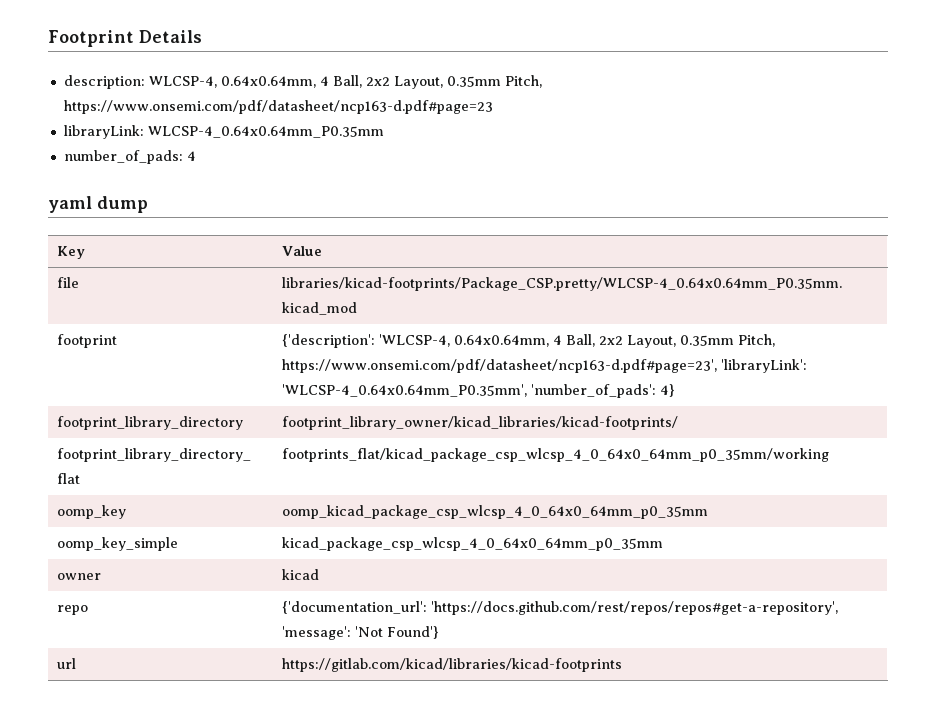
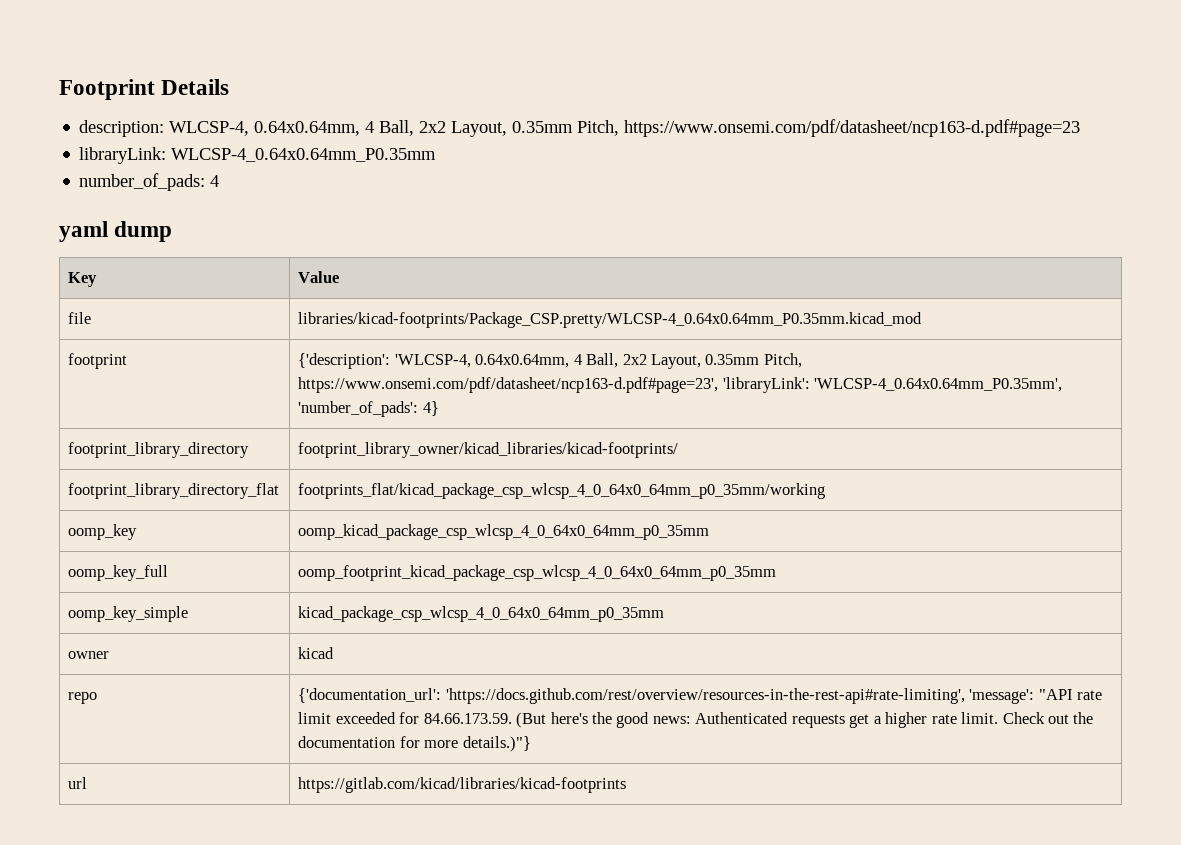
+ oomp_key_full | oomp_footprint_kicad_package_csp_wlcsp_4_0_64x0_64mm_p0_35mm
- repo | {'documentation_url': 'https://docs.github.com/rest/repos/repos#get-a-repository', 'message': 'Not Found'}
+ repo | {'documentation_url': 'https://docs.github.com/rest/overview/resources-in-the-rest-api#rate-limiting', 'message': "API rate limit exceeded for 84.66.173.59. (But here's the good news: Authenticated requests get a higher rate limit. Check out the documentation for more details.)"}

